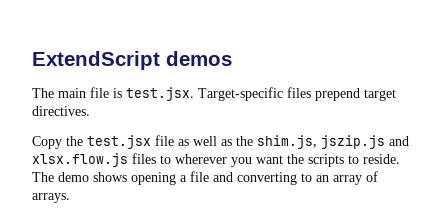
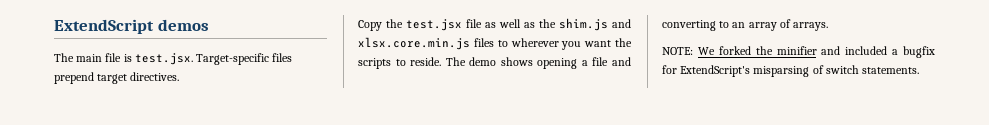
- Copy the test.jsx file as well as the shim.js, jszip.js and xlsx.flow.js files to wherever you want the scripts to reside.
+ Copy the test.jsx file as well as the shim.js and xlsx.core.min.js files to wherever you want the scripts to reside.
+ NOTE: We forked the minifier and included a bugfix for ExtendScript's misparsing of switch statements.

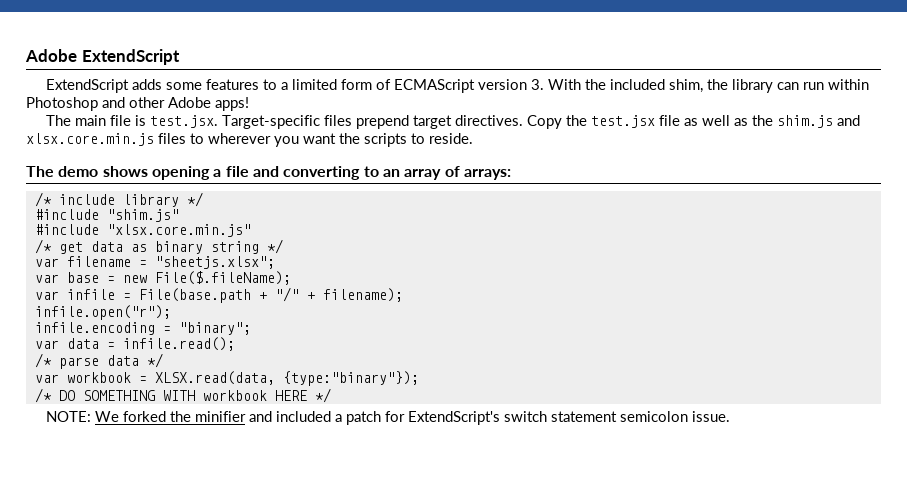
- ExtendScript demos
+ Adobe ExtendScript
+ ExtendScript adds some features to a limited form of ECMAScript version 3. With the included shim, the library can run within Photoshop and other Adobe apps!
- The main file is test.jsx. Target-specific files prepend target directives.
- Copy the test.jsx file as well as the shim.js and xlsx.core.min.js files to wherever you want the scripts to reside. The demo shows opening a file and converting to an array of arrays.
+ The main file is test.jsx. Target-specific files prepend target directives. Copy the test.jsx file as well as the shim.js and xlsx.core.min.js files to wherever you want the scripts to reside.
+ The demo shows opening a file and converting to an array of arrays:
+ /* include library */
+ #include "shim.js"
+ #include "xlsx.core.min.js"
+ /* get data as binary string */
+ var filename = "sheetjs.xlsx";
+ var base = new File($.fileName);
+ var infile = File(base.path + "/" + filename);
+ infile.open("r");
+ infile.encoding = "binary";
+ var data = infile.read();
+ /* parse data */
+ var workbook = XLSX.read(data, {type:"binary"});
+ /* DO SOMETHING WITH workbook HERE */
- NOTE: We forked the minifier and included a bugfix for ExtendScript's misparsing of switch statements.
+ NOTE: We forked the minifier and included a patch for ExtendScript's switch statement semicolon issue.

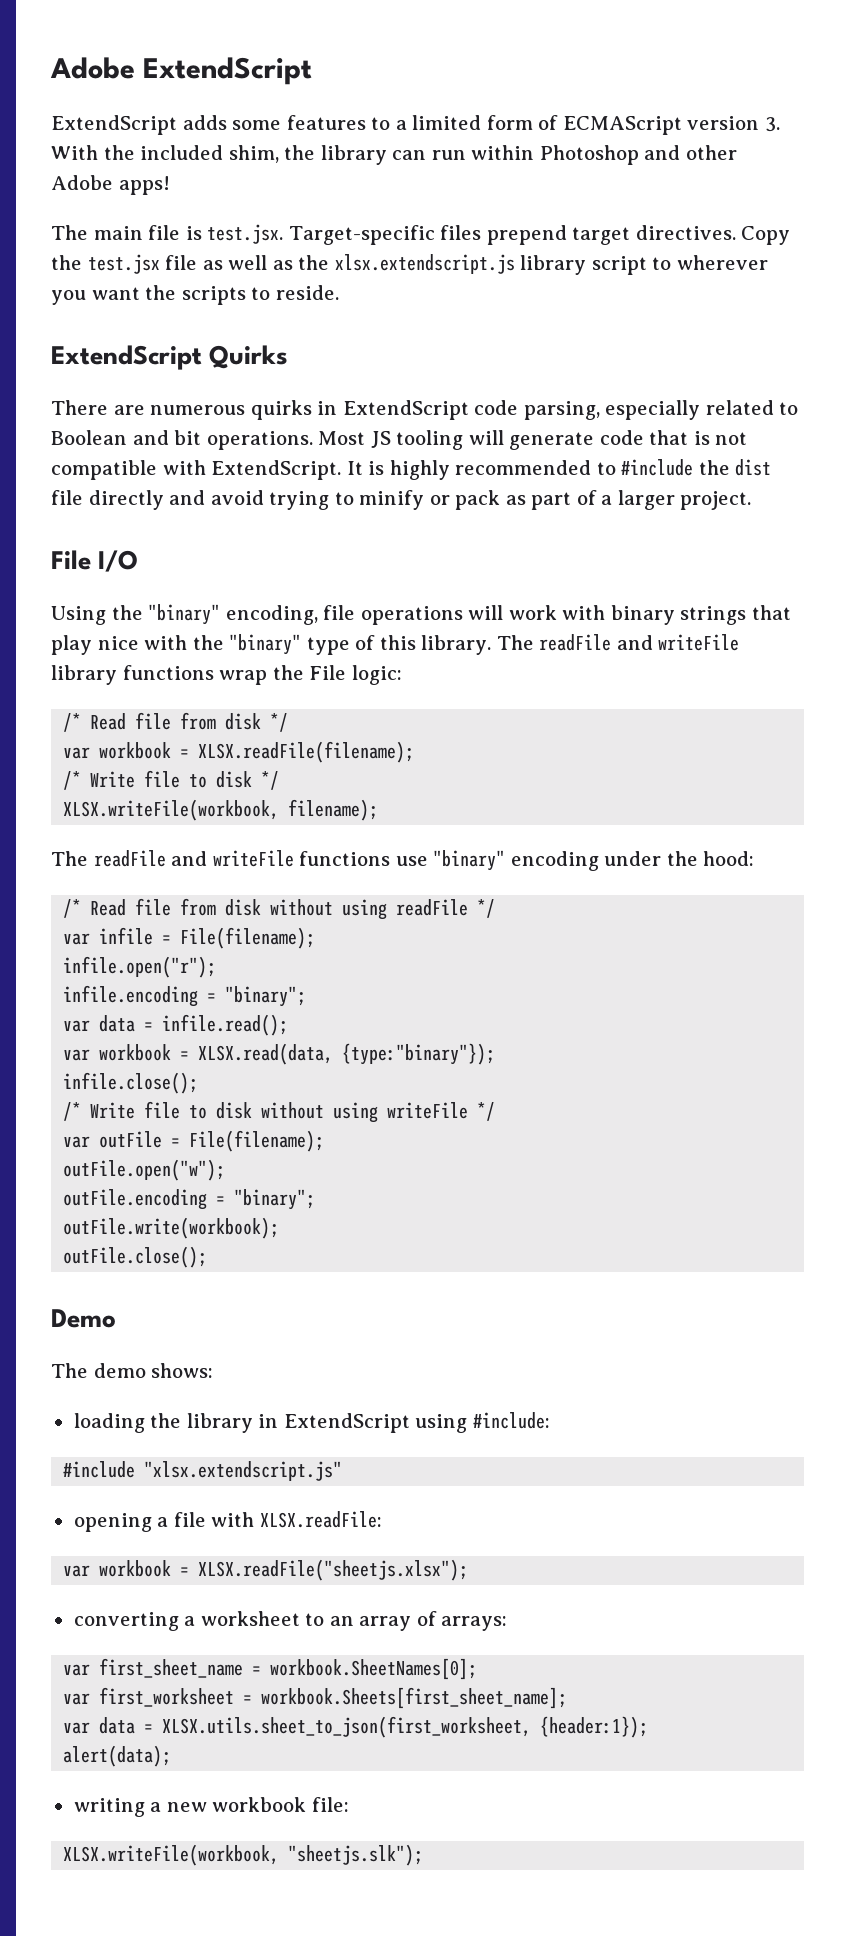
- Copy the test.jsx file as well as the shim.js and xlsx.core.min.js files to wherever you want the scripts to reside.
+ Copy the test.jsx file as well as the xlsx.extendscript.js library script to wherever you want the scripts to reside.
- The demo shows opening a file and converting to an array of arrays:
- /* include library */
- #include "shim.js"
- #include "xlsx.core.min.js"
- /* get data as binary string */
- var filename = "sheetjs.xlsx";
- var base = new File($.fileName);
- var infile = File(base.path + "/" + filename);
+ ExtendScript Quirks
+ There are numerous quirks in ExtendScript code parsing, especially related to Boolean and bit operations. Most JS tooling will generate code that is not compatible with ExtendScript. It is highly recommended to #include the dist file directly and avoid trying to minify or pack as part of a larger project.
+ File I/O
+ Using the "binary" encoding, file operations will work with binary strings that play nice with the "binary" type of this library. The readFile and writeFile library functions wrap the File logic:
+ /* Read file from disk */
+ var workbook = XLSX.readFile(filename);
+ /* Write file to disk */
+ XLSX.writeFile(workbook, filename);
+ The readFile and writeFile functions use "binary" encoding under the hood:
+ /* Read file from disk without using readFile */
+ var infile = File(filename);
- /* parse data */
- /* DO SOMETHING WITH workbook HERE */
- NOTE: We forked the minifier and included a patch for ExtendScript's switch statement semicolon issue.
+ infile.close();
+ /* Write file to disk without using writeFile */
+ var outFile = File(filename);
+ outFile.open("w");
+ outFile.encoding = "binary";
+ outFile.write(workbook);
+ outFile.close();
+ Demo
+ The demo shows:
+ loading the library in ExtendScript using #include:
+ #include "xlsx.extendscript.js"
+ opening a file with XLSX.readFile:
+ var workbook = XLSX.readFile("sheetjs.xlsx");
+ converting a worksheet to an array of arrays:
+ var first_sheet_name = workbook.SheetNames[0];
+ var first_worksheet = workbook.Sheets[first_sheet_name];
+ var data = XLSX.utils.sheet_to_json(first_worksheet, {header:1});
+ alert(data);
+ writing a new workbook file:
+ XLSX.writeFile(workbook, "sheetjs.slk");

